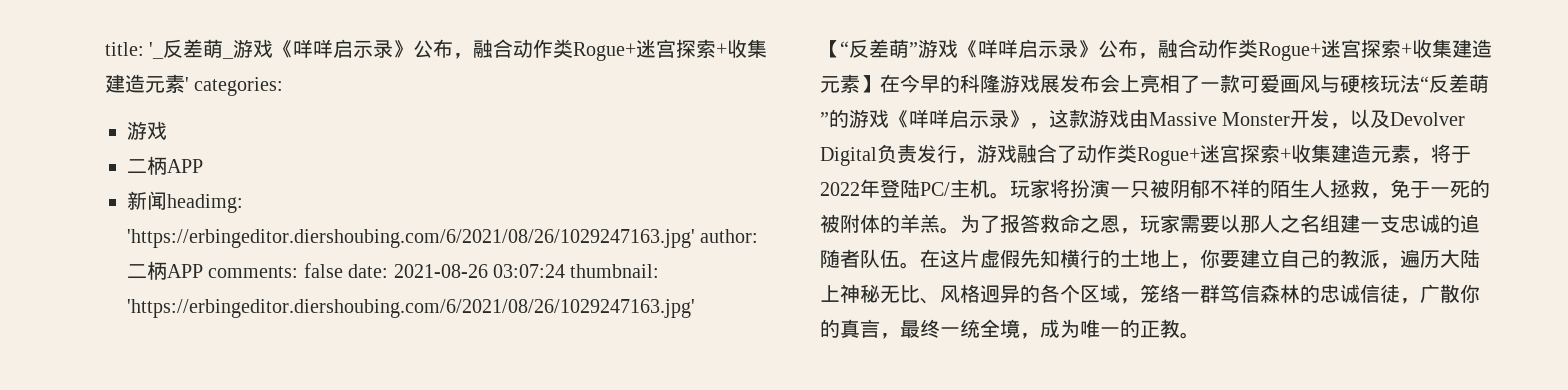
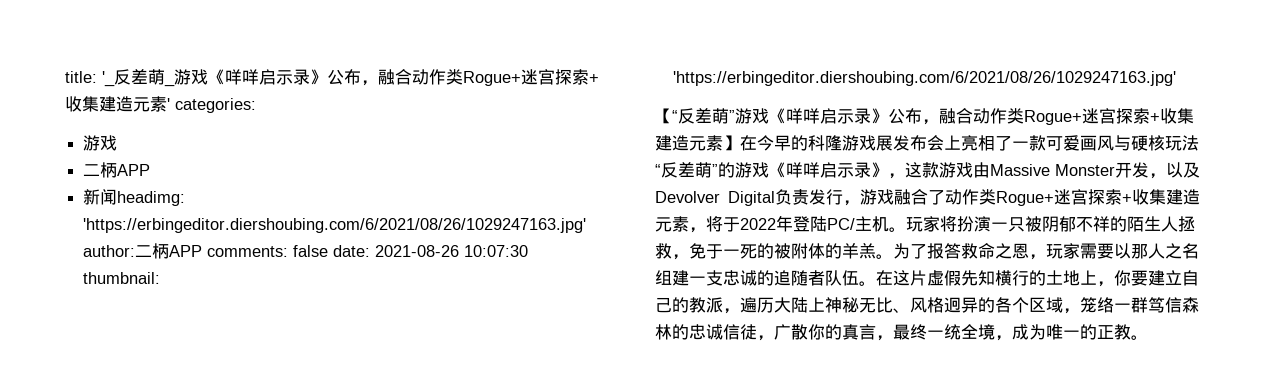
- 新闻headimg: 'https://erbingeditor.diershoubing.com/6/2021/08/26/1029247163.jpg' author:二柄APP comments: false date: 2021-08-26 03:07:24 thumbnail: 'https://erbingeditor.diershoubing.com/6/2021/08/26/1029247163.jpg'
+ 新闻headimg: 'https://erbingeditor.diershoubing.com/6/2021/08/26/1029247163.jpg' author:二柄APP comments: false date: 2021-08-26 10:07:30 thumbnail: 'https://erbingeditor.diershoubing.com/6/2021/08/26/1029247163.jpg'

